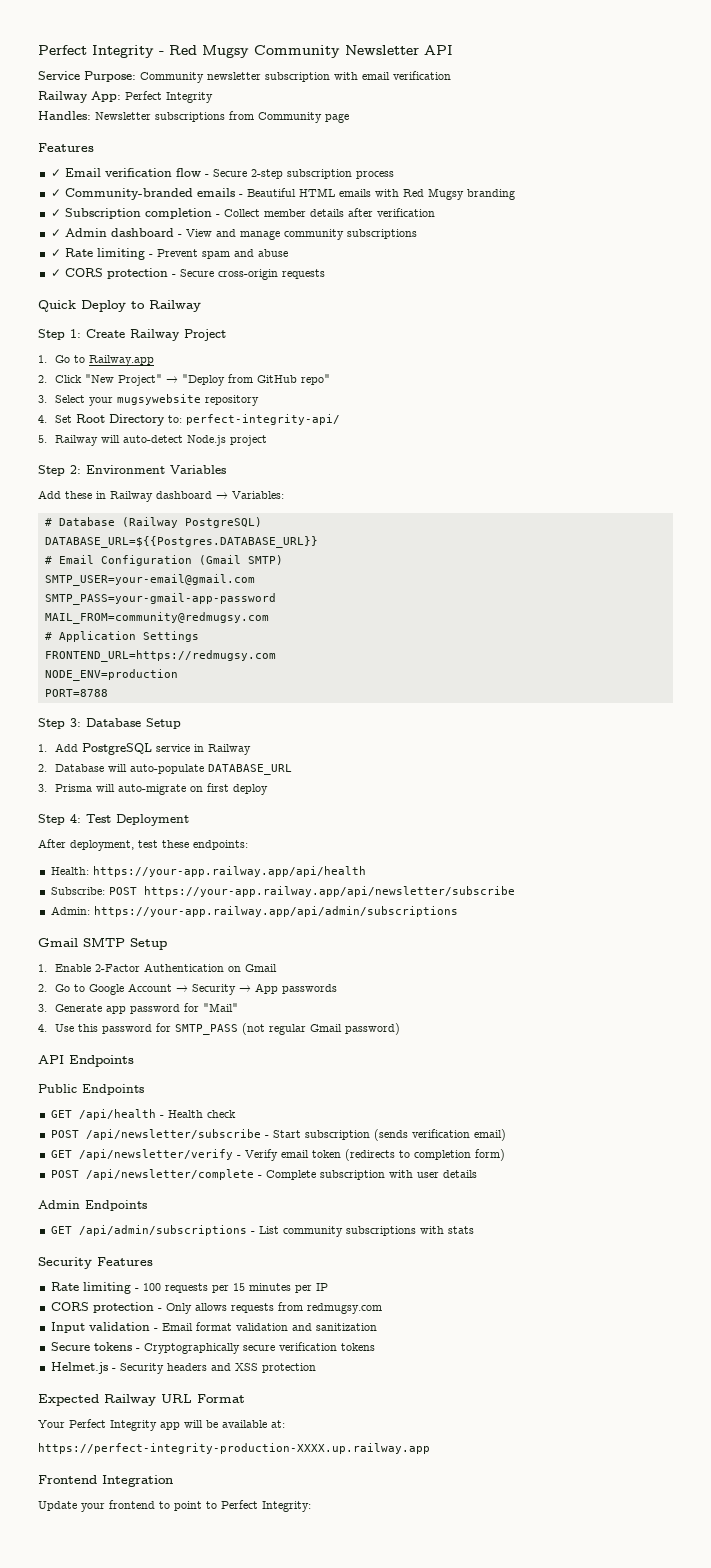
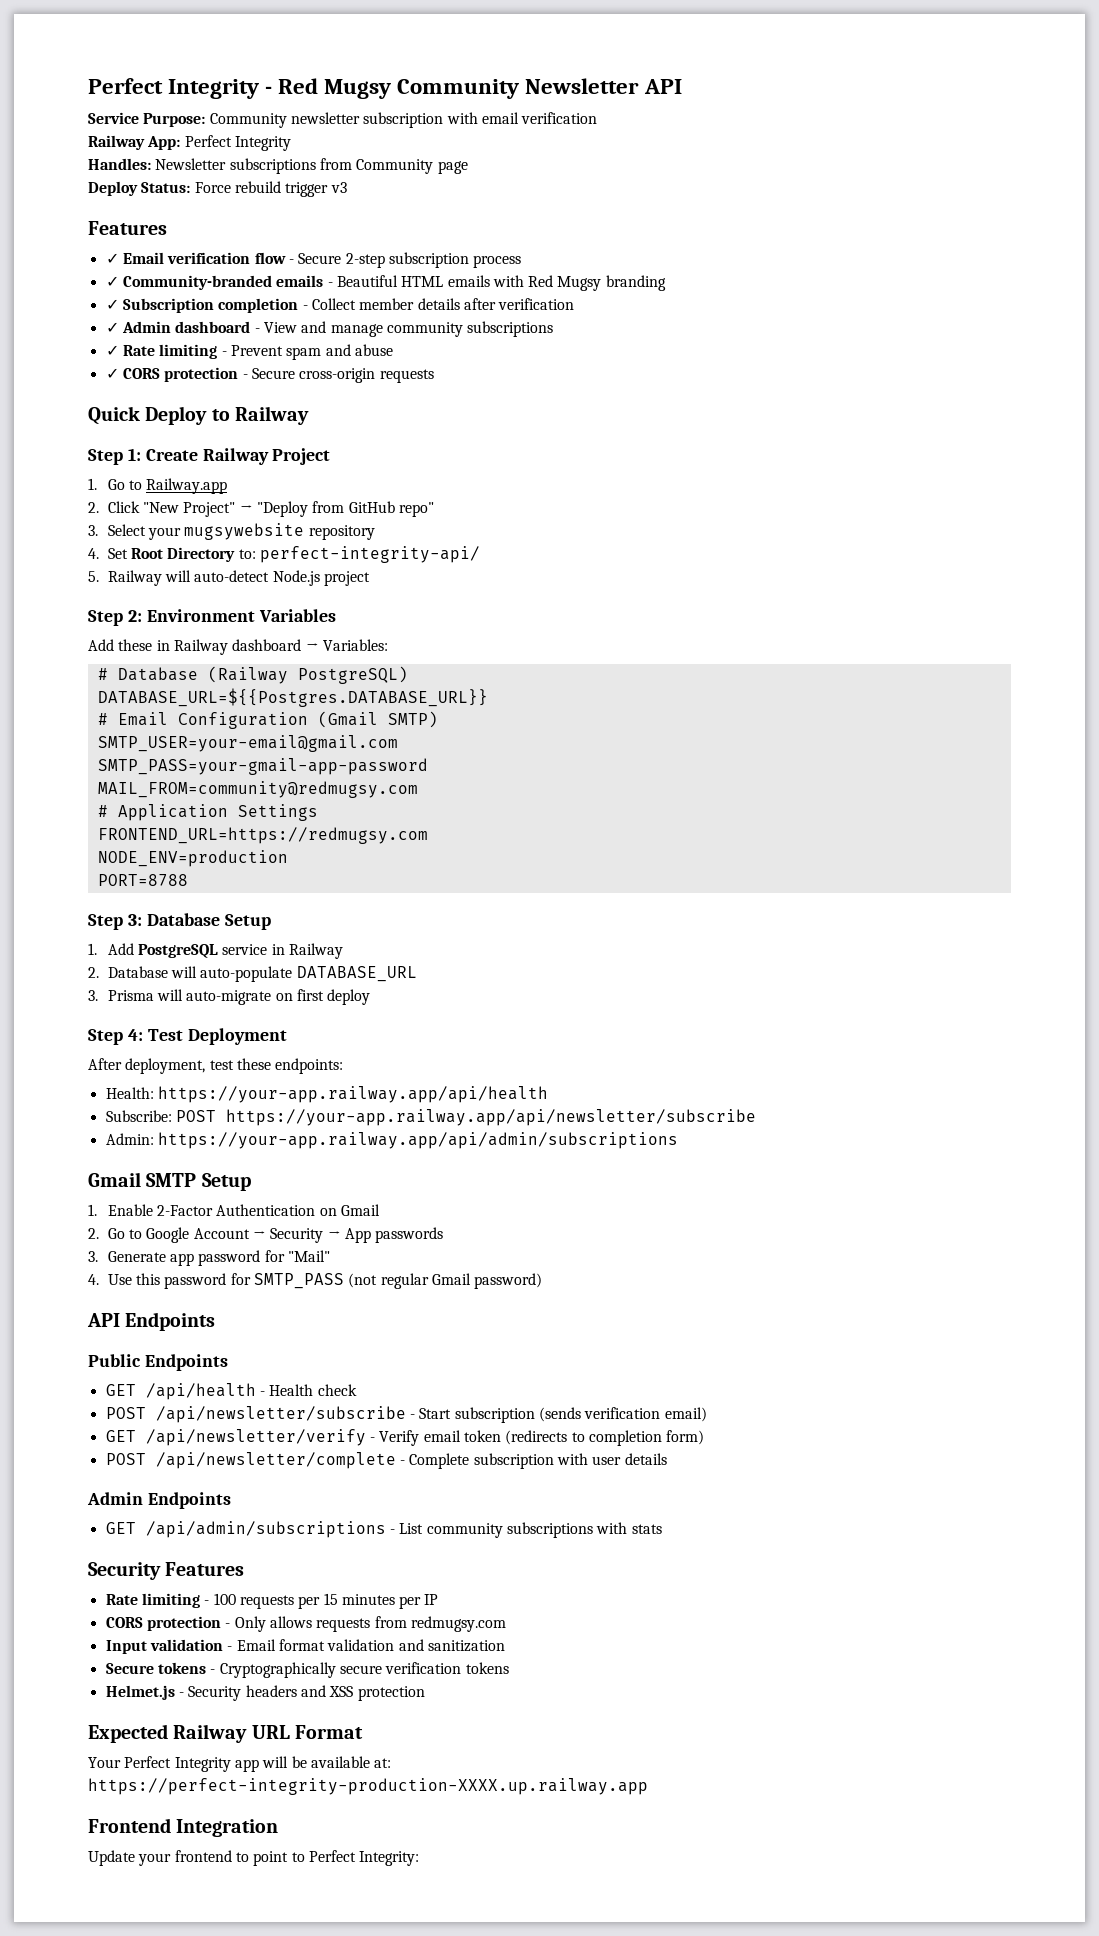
+ Deploy Status: Force rebuild trigger v3

